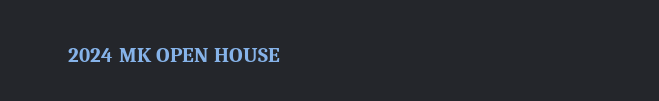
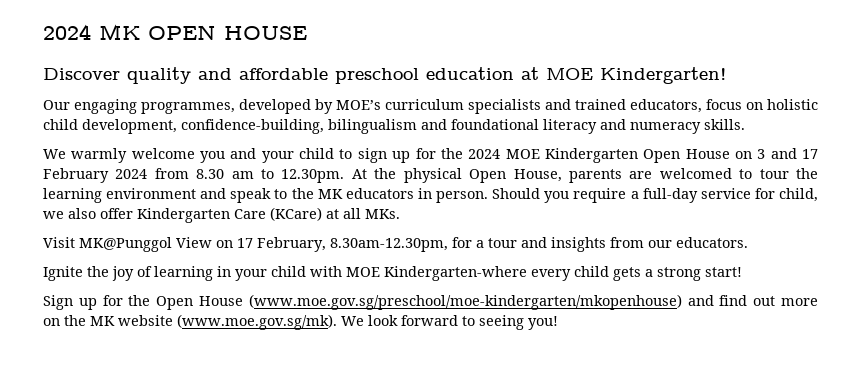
+ Discover quality and affordable preschool education at MOE Kindergarten!
+ Our engaging programmes, developed by MOE’s curriculum specialists and trained educators, focus on holistic child development, confidence-building, bilingualism and foundational literacy and numeracy skills.
+ We warmly welcome you and your child to sign up for the 2024 MOE Kindergarten Open House on 3 and 17 February 2024 from 8.30 am to 12.30pm. At the physical Open House, parents are welcomed to tour the learning environment and speak to the MK educators in person. Should you require a full-day service for child, we also offer Kindergarten Care (KCare) at all MKs.
+ Visit MK@Punggol View on 17 February, 8.30am-12.30pm, for a tour and insights from our educators.
+ Ignite the joy of learning in your child with MOE Kindergarten-where every child gets a strong start!
+ Sign up for the Open House (www.moe.gov.sg/preschool/moe-kindergarten/mkopenhouse) and find out more on the MK website (www.moe.gov.sg/mk). We look forward to seeing you!

